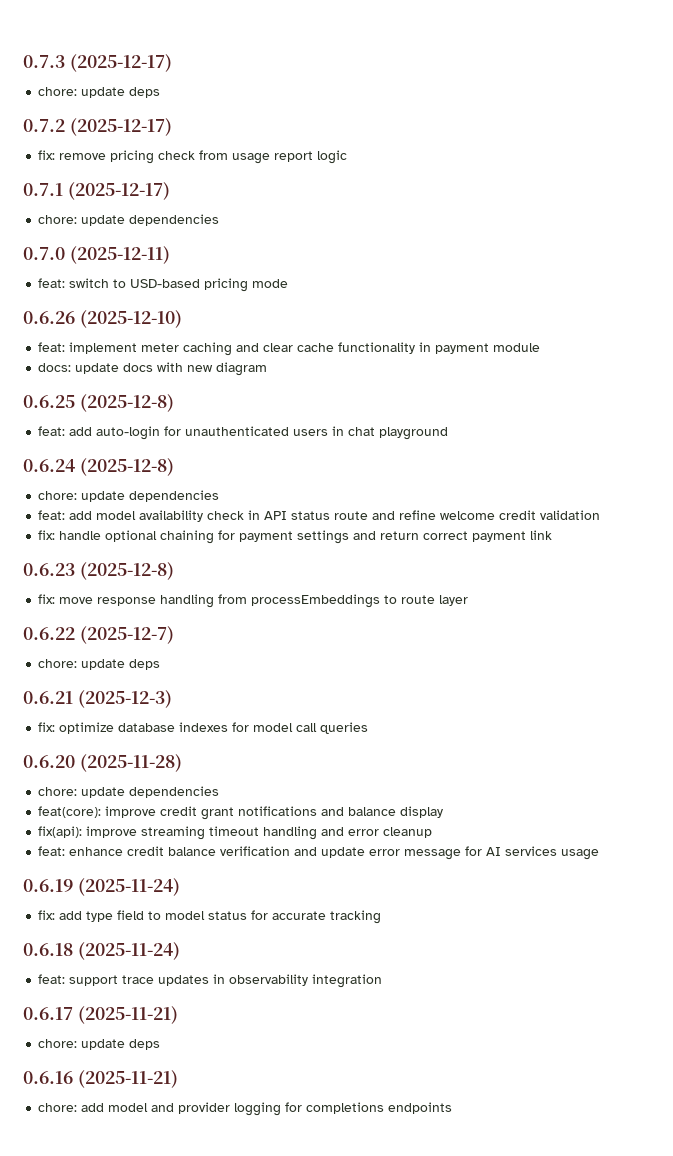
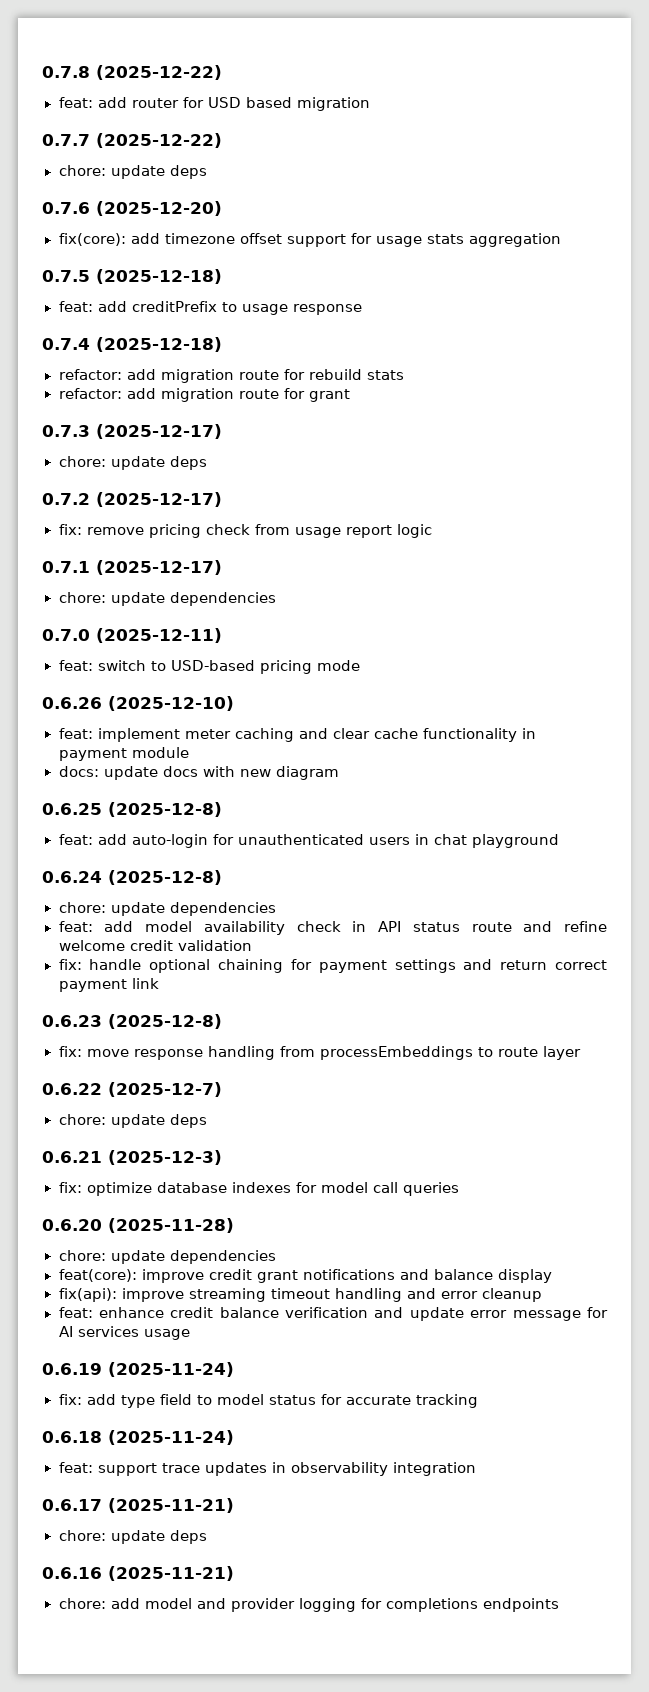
+ 0.7.8 (2025-12-22)
+ feat: add router for USD based migration
+ 0.7.7 (2025-12-22)
+ chore: update deps
+ 0.7.6 (2025-12-20)
+ fix(core): add timezone offset support for usage stats aggregation
+ 0.7.5 (2025-12-18)
+ feat: add creditPrefix to usage response
+ 0.7.4 (2025-12-18)
+ refactor: add migration route for rebuild stats
+ refactor: add migration route for grant

